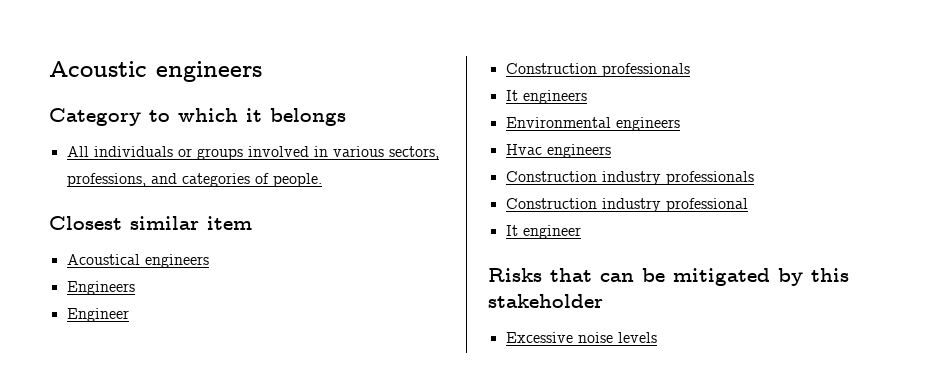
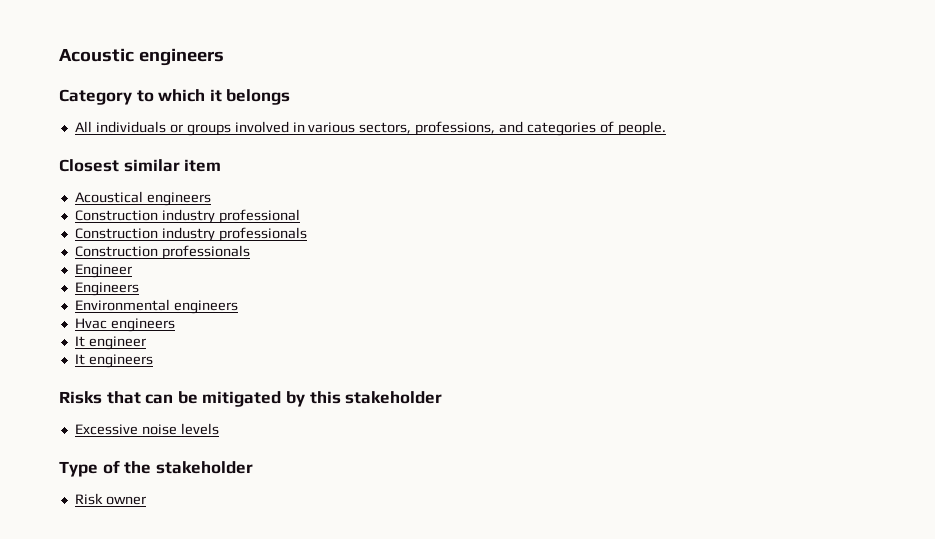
- Engineers
- Engineer
+ Construction industry professional
+ Construction industry professionals
- It engineers
+ Engineer
+ Engineers
- Construction industry professionals
- Construction industry professional
  It engineer
+ It engineers
+ Type of the stakeholder
+ Risk owner

